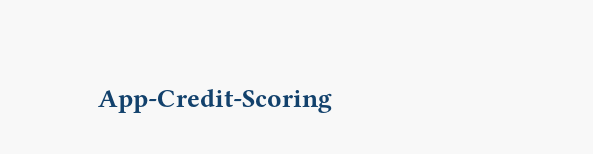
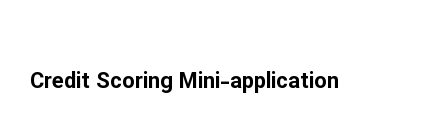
- App-Credit-Scoring
+ Credit Scoring Mini-application

